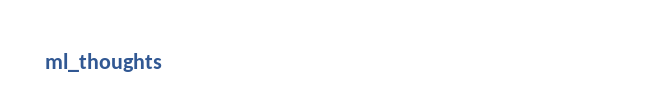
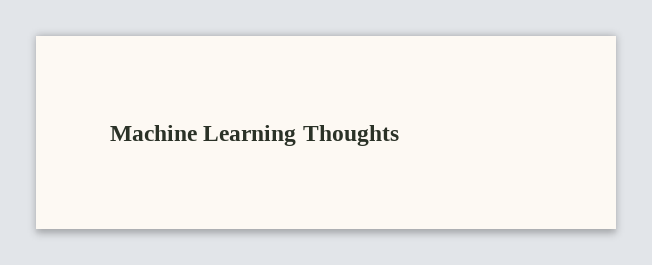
- ml_thoughts
+ Machine Learning Thoughts

